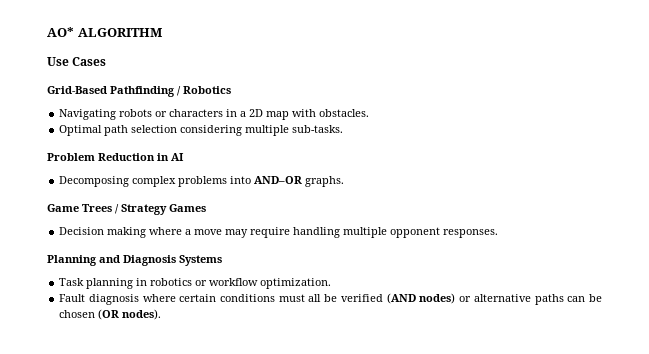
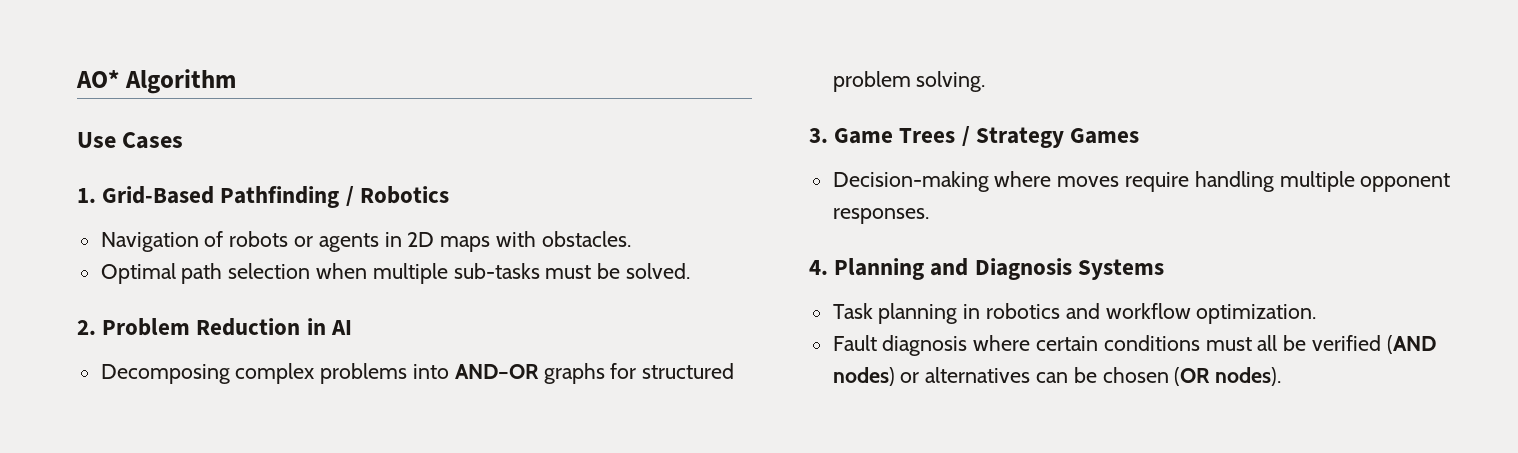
- AO* ALGORITHM
+ AO* Algorithm
- Grid-Based Pathfinding / Robotics
+ 1. Grid-Based Pathfinding / Robotics
- Navigating robots or characters in a 2D map with obstacles.
+ Navigation of robots or agents in 2D maps with obstacles.
- Optimal path selection considering multiple sub-tasks.
- Problem Reduction in AI
+ Optimal path selection when multiple sub-tasks must be solved.
+ 2. Problem Reduction in AI
- Decomposing complex problems into AND–OR graphs.
- Game Trees / Strategy Games
+ Decomposing complex problems into AND–OR graphs for structured problem solving.
+ 3. Game Trees / Strategy Games
- Decision making where a move may require handling multiple opponent responses.
+ Decision-making where moves require handling multiple opponent responses.
- Planning and Diagnosis Systems
+ 4. Planning and Diagnosis Systems
- Task planning in robotics or workflow optimization.
+ Task planning in robotics and workflow optimization.
- Fault diagnosis where certain conditions must all be verified (AND nodes) or alternative paths can be chosen (OR nodes).
+ Fault diagnosis where certain conditions must all be verified (AND nodes) or alternatives can be chosen (OR nodes).

